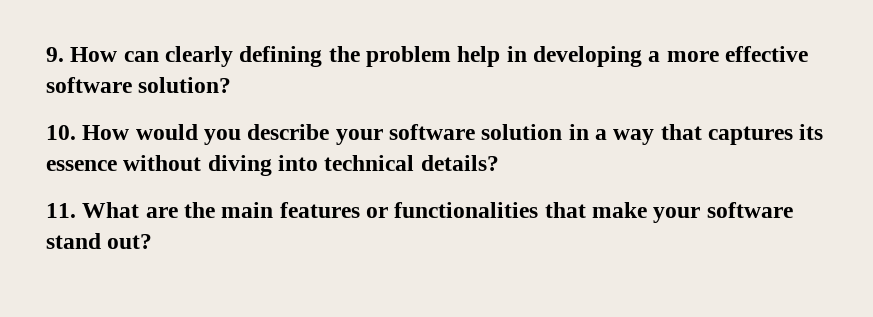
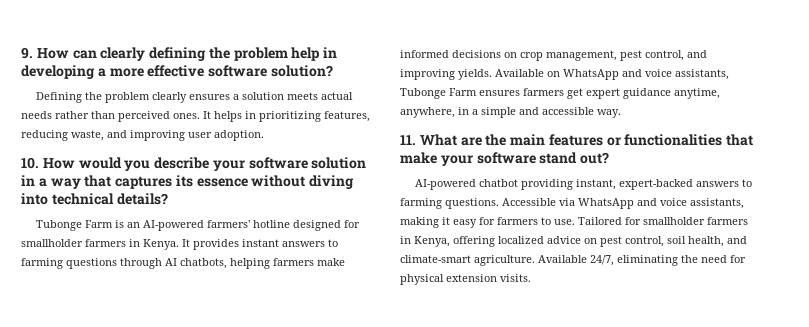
+ Defining the problem clearly ensures a solution meets actual needs rather than perceived ones. It helps in prioritizing features, reducing waste, and improving user adoption.
+ Tubonge Farm is an AI-powered farmers' hotline designed for smallholder farmers in Kenya. It provides instant answers to farming questions through AI chatbots, helping farmers make informed decisions on crop management, pest control, and improving yields. Available on WhatsApp and voice assistants, Tubonge Farm ensures farmers get expert guidance anytime, anywhere, in a simple and accessible way.
+ AI-powered chatbot providing instant, expert-backed answers to farming questions. Accessible via WhatsApp and voice assistants, making it easy for farmers to use. Tailored for smallholder farmers in Kenya, offering localized advice on pest control, soil health, and climate-smart agriculture. Available 24/7, eliminating the need for physical extension visits.

